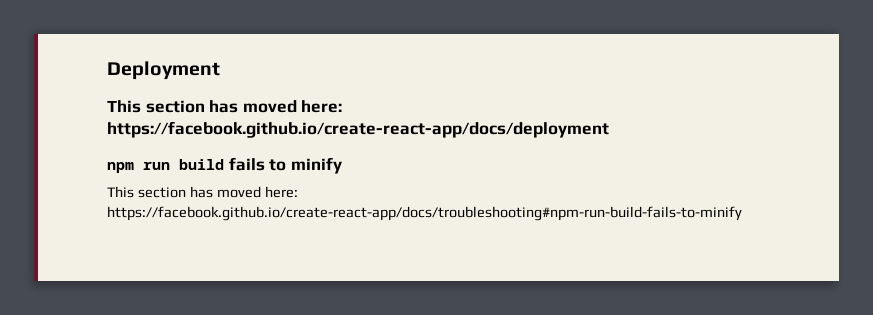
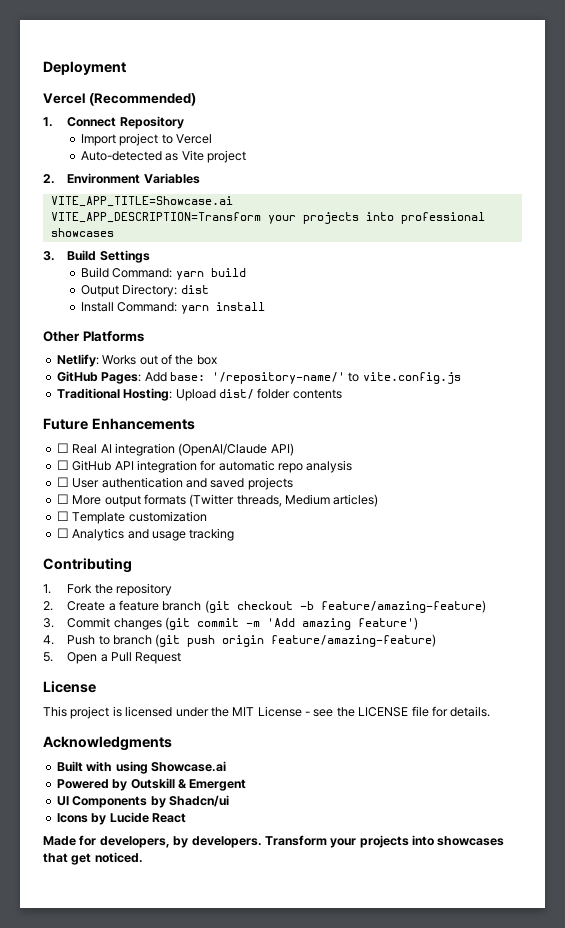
- This section has moved here: https://facebook.github.io/create-react-app/docs/deployment
- npm run build fails to minify
- This section has moved here: https://facebook.github.io/create-react-app/docs/troubleshooting#npm-run-build-fails-to-minify
+ Vercel (Recommended)
+ 1. Connect Repository
+ Import project to Vercel
+ Auto-detected as Vite project
+ 2. Environment Variables
+ VITE_APP_TITLE=Showcase.ai
+ VITE_APP_DESCRIPTION=Transform your projects into professional showcases
+ 3. Build Settings
+ Build Command: yarn build
+ Output Directory: dist
+ Install Command: yarn install
+ Other Platforms
+ Netlify: Works out of the box
+ GitHub Pages: Add base: '/repository-name/' to vite.config.js
+ Traditional Hosting: Upload dist/ folder contents
+ Future Enhancements
+ ☐ Real AI integration (OpenAI/Claude API)
+ ☐ GitHub API integration for automatic repo analysis
+ ☐ User authentication and saved projects
+ ☐ More output formats (Twitter threads, Medium articles)
+ ☐ Template customization
+ ☐ Analytics and usage tracking
+ Contributing
+ 1. Fork the repository
+ 2. Create a feature branch (git checkout -b feature/amazing-feature)
+ 3. Commit changes (git commit -m 'Add amazing feature')
+ 4. Push to branch (git push origin feature/amazing-feature)
+ 5. Open a Pull Request
+ License
+ This project is licensed under the MIT License - see the LICENSE file for details.
+ Acknowledgments
+ Built with using Showcase.ai
+ Powered by Outskill & Emergent
+ UI Components by Shadcn/ui
+ Icons by Lucide React
+ Made for developers, by developers. Transform your projects into showcases that get noticed.

